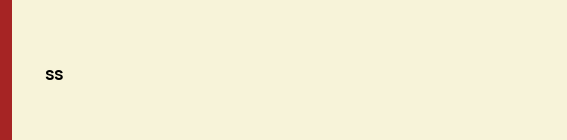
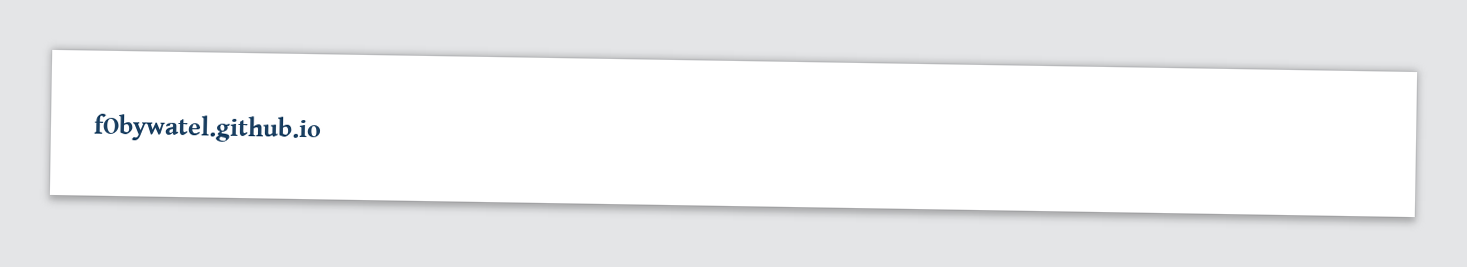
- ss
+ fObywatel.github.io

